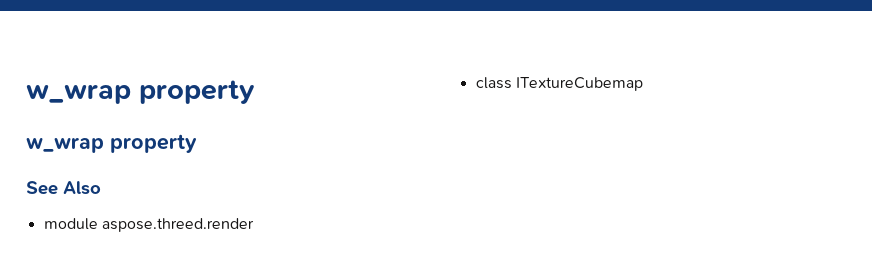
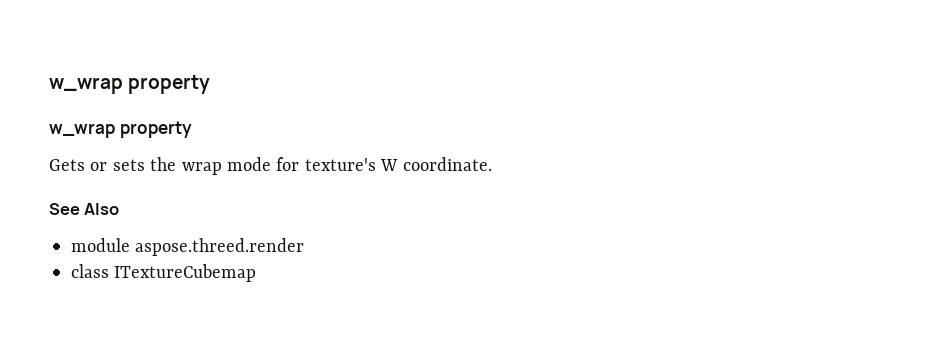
+ Gets or sets the wrap mode for texture's W coordinate.

